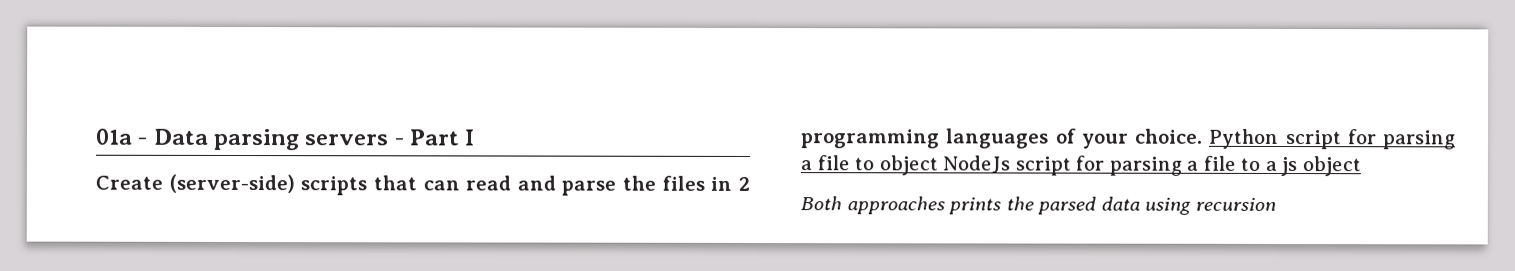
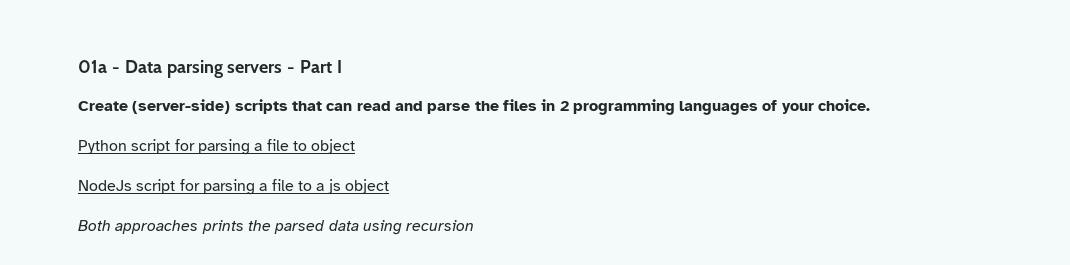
- Create (server-side) scripts that can read and parse the files in 2 programming languages of your choice. Python script for parsing a file to object NodeJs script for parsing a file to a js object
+ Create (server-side) scripts that can read and parse the files in 2 programming languages of your choice.
+ Python script for parsing a file to object
+ NodeJs script for parsing a file to a js object

